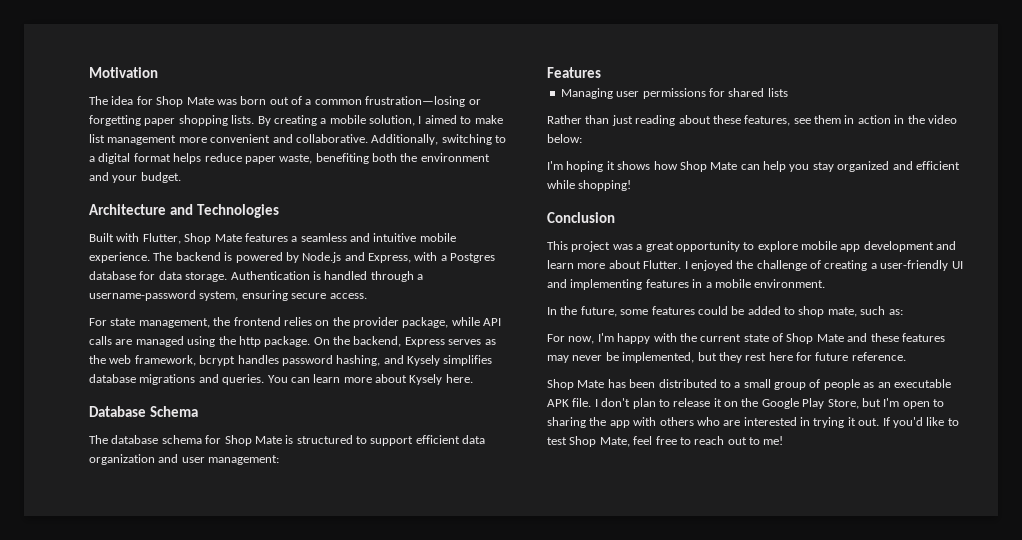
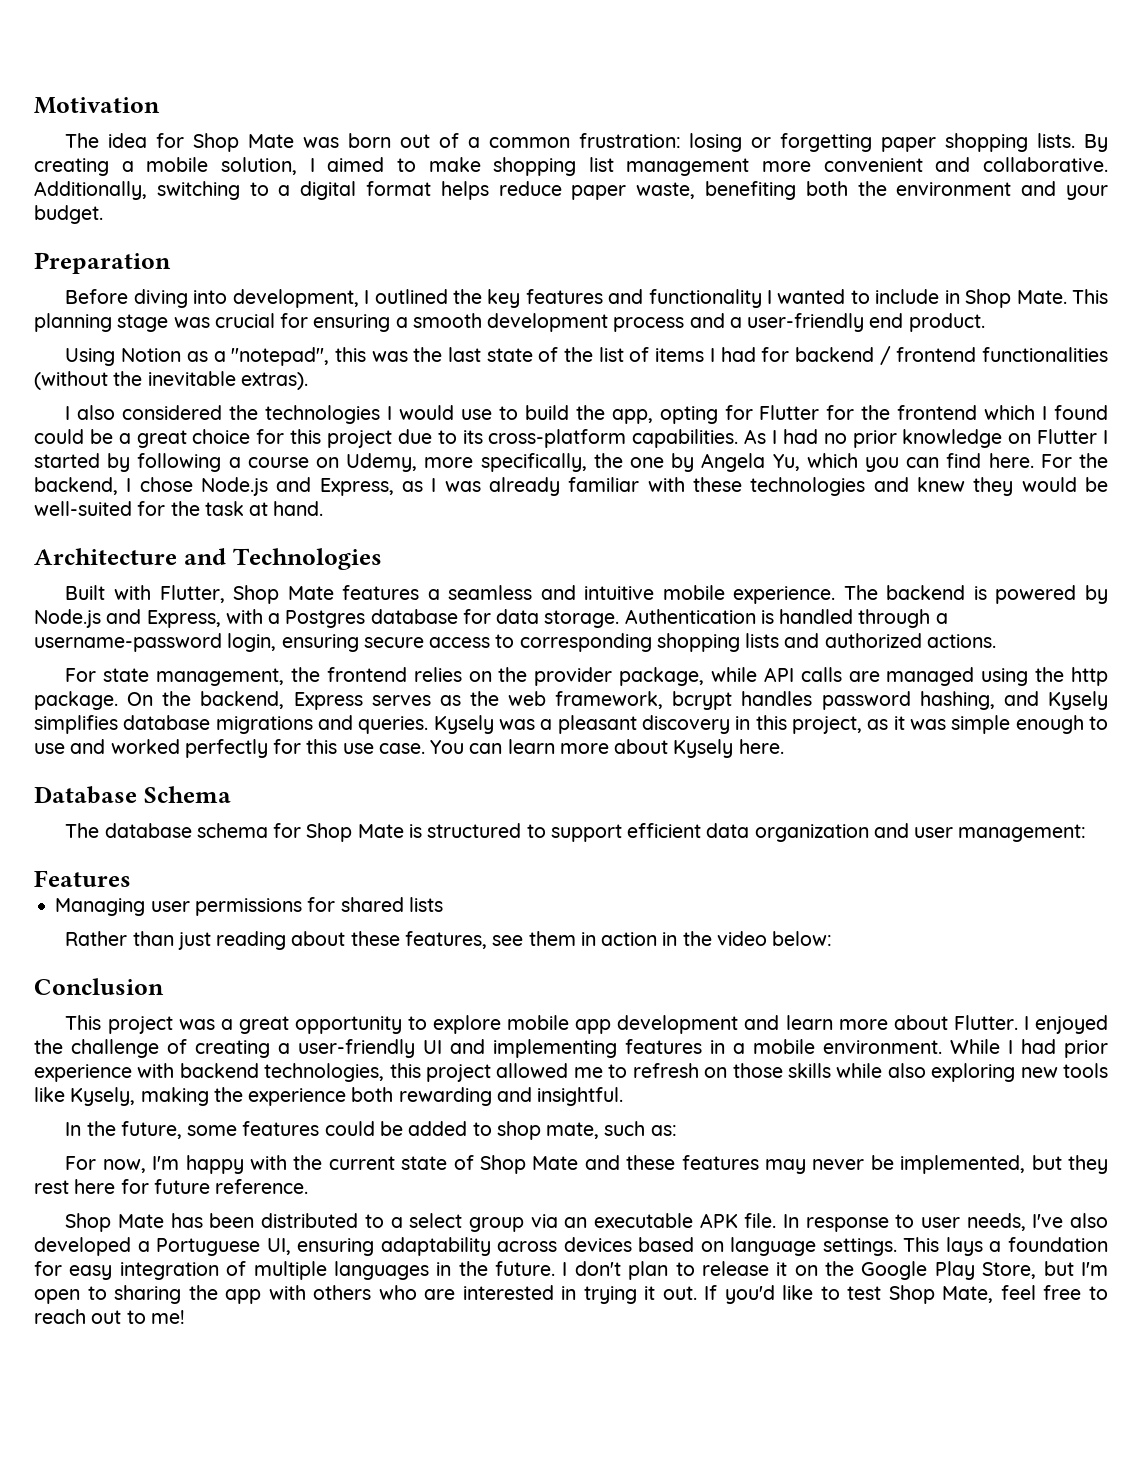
- The idea for Shop Mate was born out of a common frustration—losing or forgetting paper shopping lists.
+ The idea for Shop Mate was born out of a common frustration: losing or forgetting paper shopping lists.
- By creating a mobile solution, I aimed to make list management more convenient and collaborative.
+ By creating a mobile solution, I aimed to make shopping list management more convenient and collaborative.
+ Preparation
+ Before diving into development, I outlined the key features and functionality I wanted to include in Shop Mate. This planning stage was crucial for ensuring a smooth development process and a user-friendly end product.
+ Using Notion as a "notepad", this was the last state of the list of items I had for backend / frontend functionalities (without the inevitable extras).
+ I also considered the technologies I would use to build the app, opting for Flutter for the frontend which I found could be a great choice for this project due to its cross-platform capabilities. As I had no prior knowledge on Flutter I started by following a course on Udemy, more specifically, the one by Angela Yu, which you can find here. For the backend, I chose Node.js and Express, as I was already familiar with these technologies and knew they would be well-suited for the task at hand.
- Authentication is handled through a username-password system, ensuring secure access.
+ Authentication is handled through a username-password login, ensuring secure access to corresponding shopping lists and authorized actions.
+ Kysely was a pleasant discovery in this project, as it was simple enough to use and worked perfectly for this use case.
- I'm hoping it shows how Shop Mate can help you stay organized and efficient while shopping!
+ While I had prior experience with backend technologies, this project allowed me to refresh on those skills while also exploring new tools like Kysely, making the experience both rewarding and insightful.
- Shop Mate has been distributed to a small group of people as an executable APK file.
+ Shop Mate has been distributed to a select group via an executable APK file. In response to user needs, I've also developed a Portuguese UI, ensuring adaptability across devices based on language settings. This lays a foundation for easy integration of multiple languages in the future.

